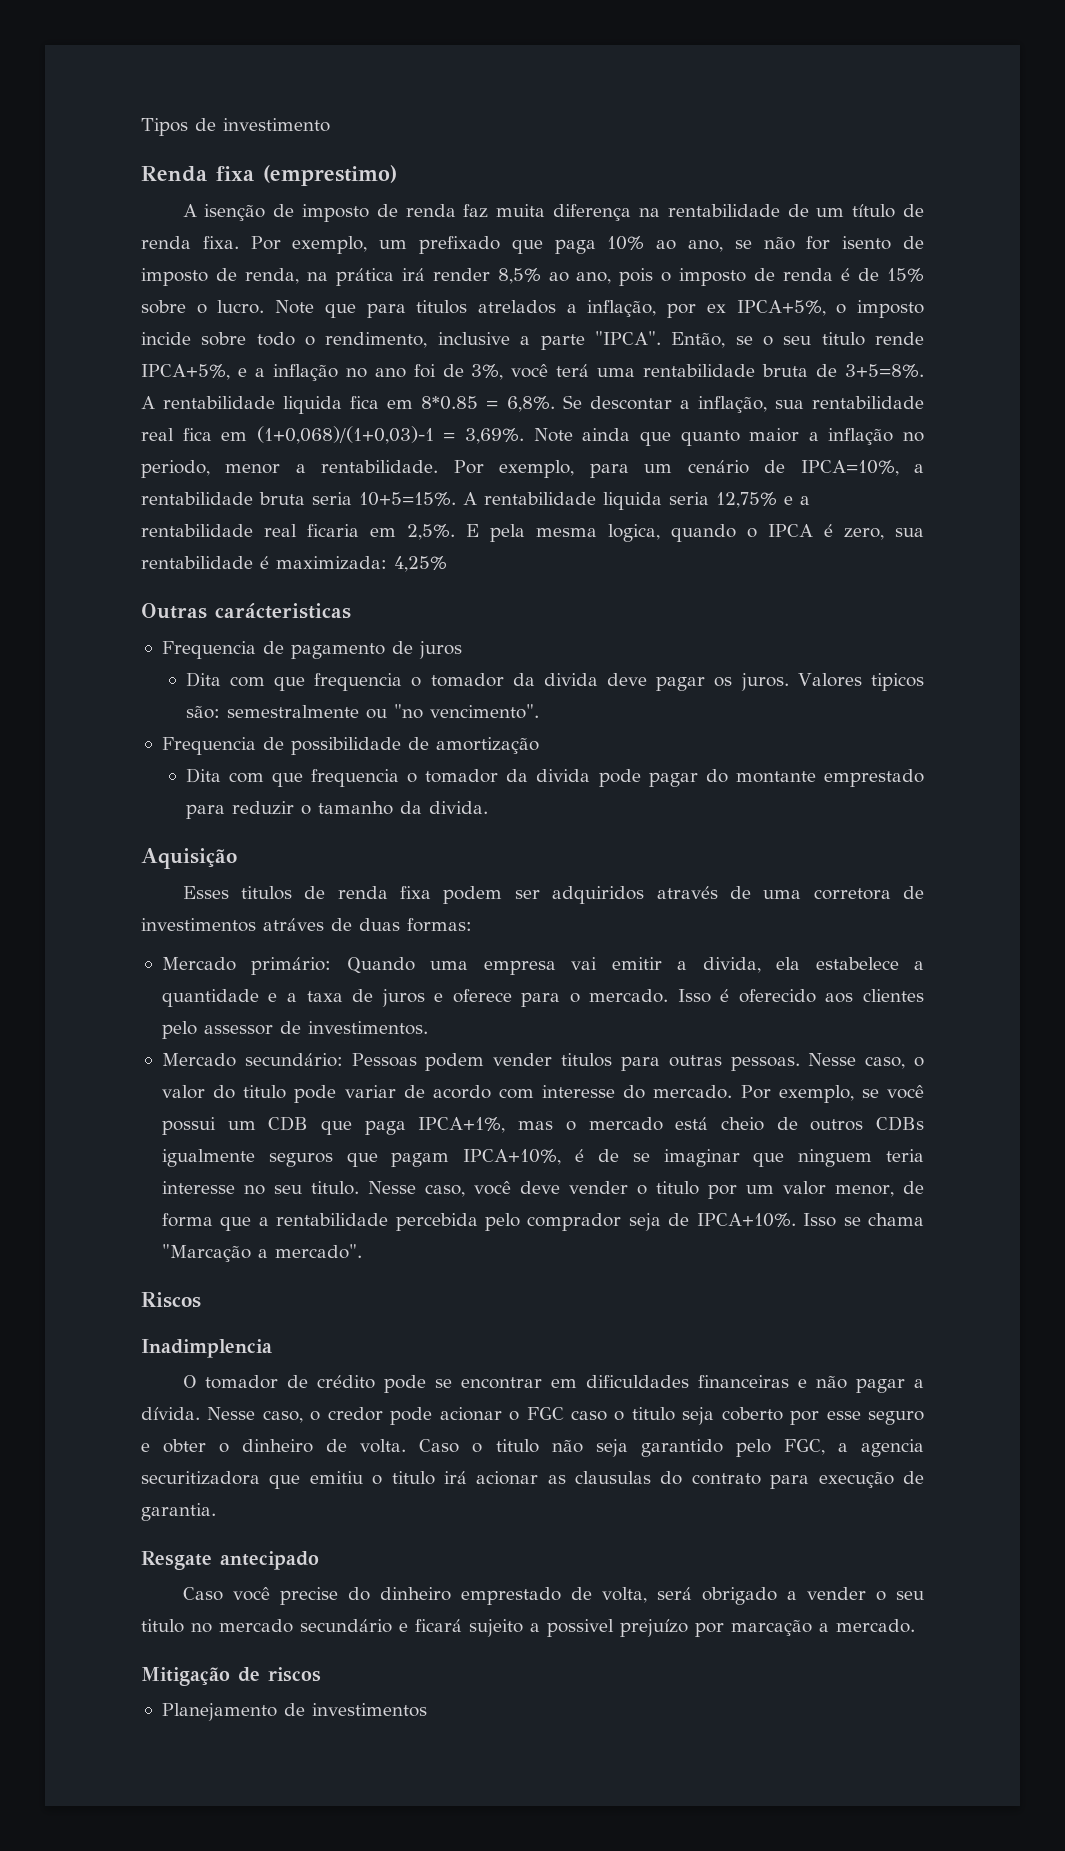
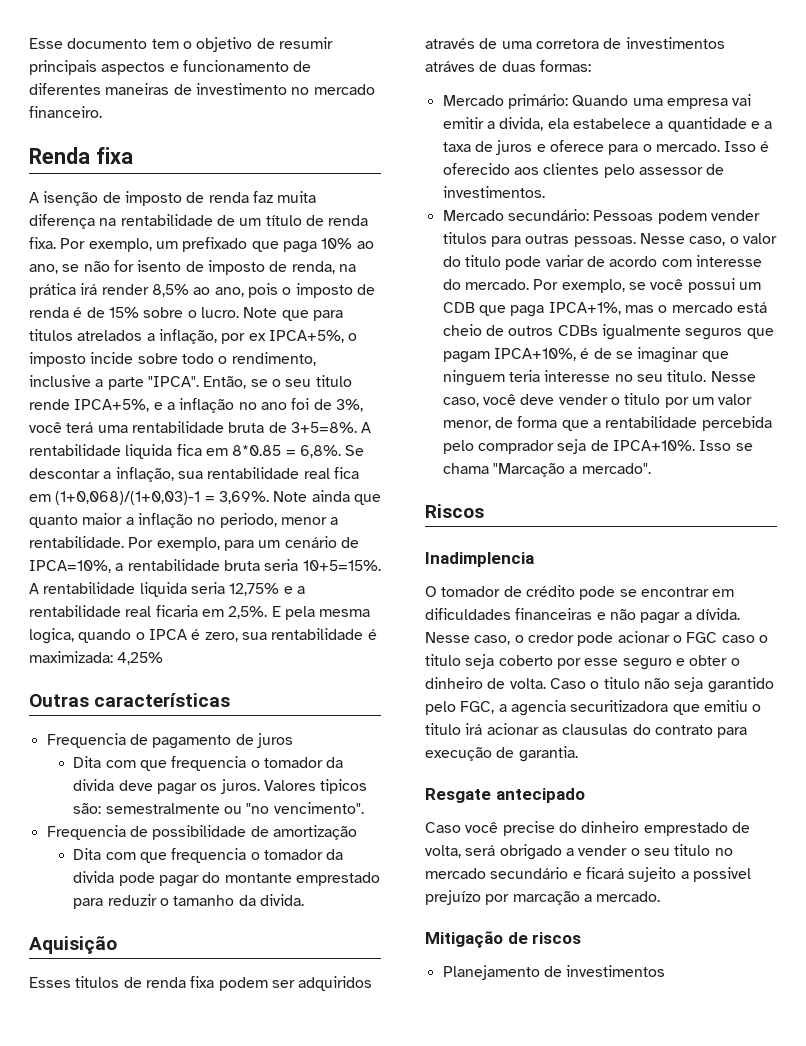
- Tipos de investimento
+ Esse documento tem o objetivo de resumir principais aspectos e funcionamento de diferentes maneiras de investimento no mercado financeiro.
- Renda fixa (emprestimo)
+ Renda fixa
- Outras carácteristicas
+ Outras características

